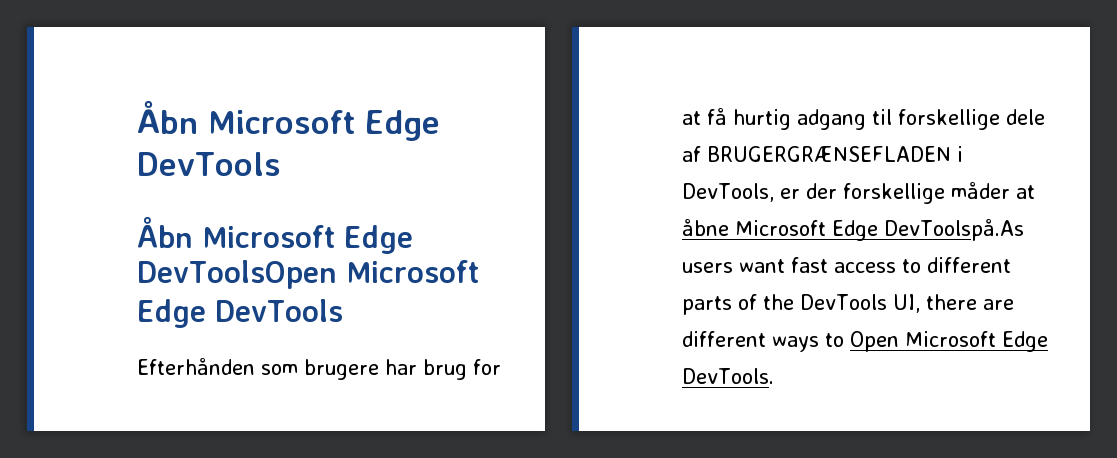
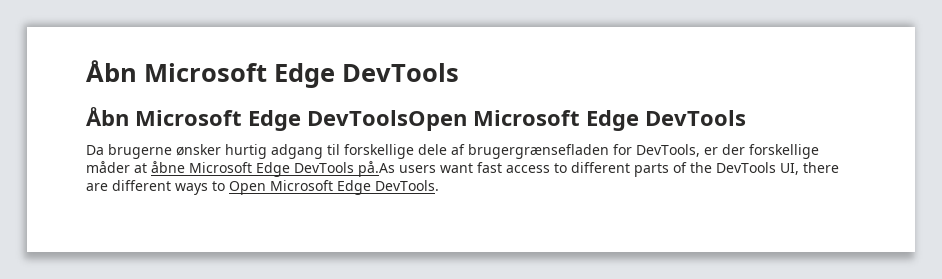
- Efterhånden som brugere har brug for at få hurtig adgang til forskellige dele af BRUGERGRÆNSEFLADEN i DevTools, er der forskellige måder at åbne Microsoft Edge DevToolspå.As users want fast access to different parts of the DevTools UI, there are different ways to Open Microsoft Edge DevTools.
+ Da brugerne ønsker hurtig adgang til forskellige dele af brugergrænsefladen for DevTools, er der forskellige måder at åbne Microsoft Edge DevTools på.As users want fast access to different parts of the DevTools UI, there are different ways to Open Microsoft Edge DevTools.

